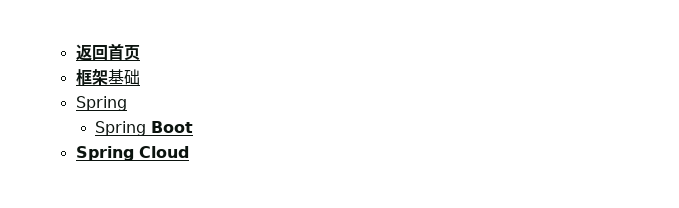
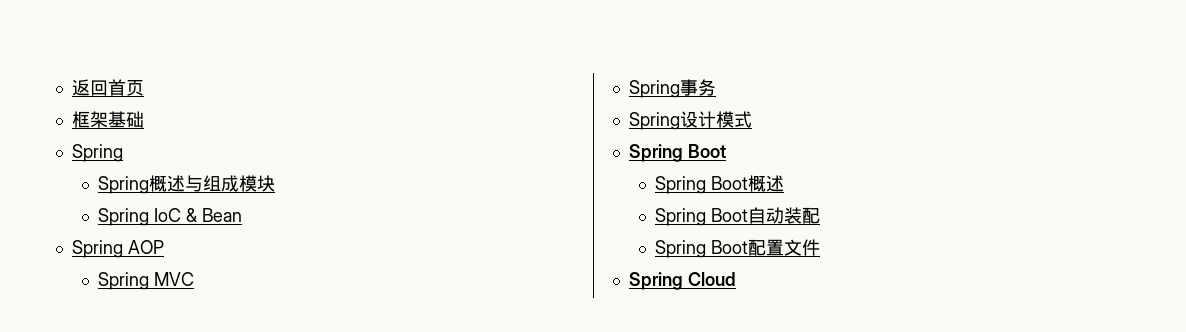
+ Spring概述与组成模块
+ Spring IoC & Bean
+ Spring AOP
+ Spring MVC
+ Spring事务
+ Spring设计模式
  Spring Boot
+ Spring Boot概述
+ Spring Boot自动装配
+ Spring Boot配置文件

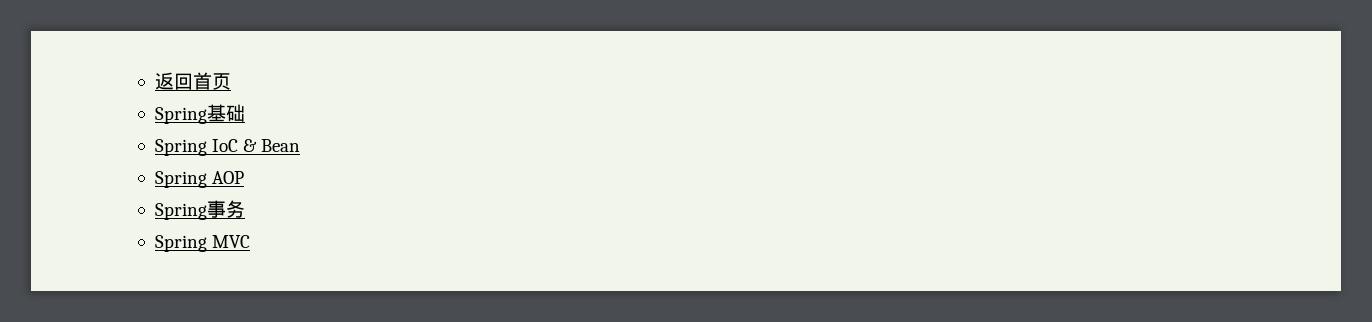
- 框架基础
- Spring
- Spring概述与组成模块
+ Spring基础
- Spring MVC
- Spring设计模式
- Spring Boot
- Spring Boot概述
- Spring Boot自动装配
- Spring Boot配置文件
- Spring Cloud
+ Spring MVC

